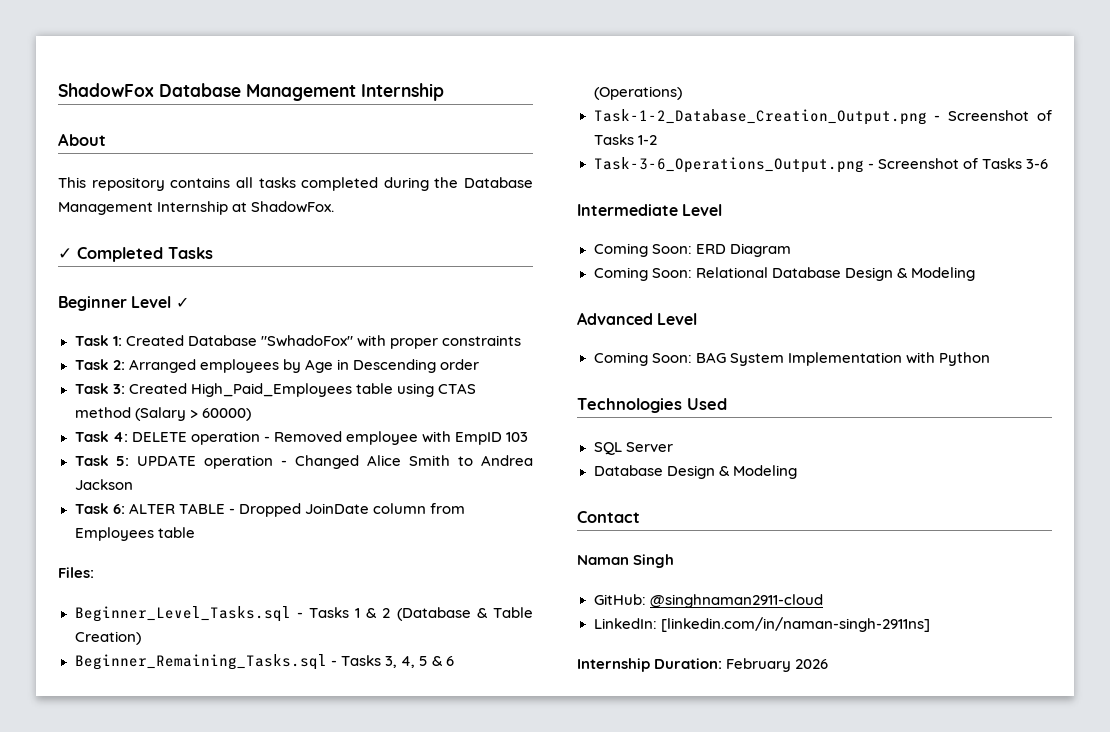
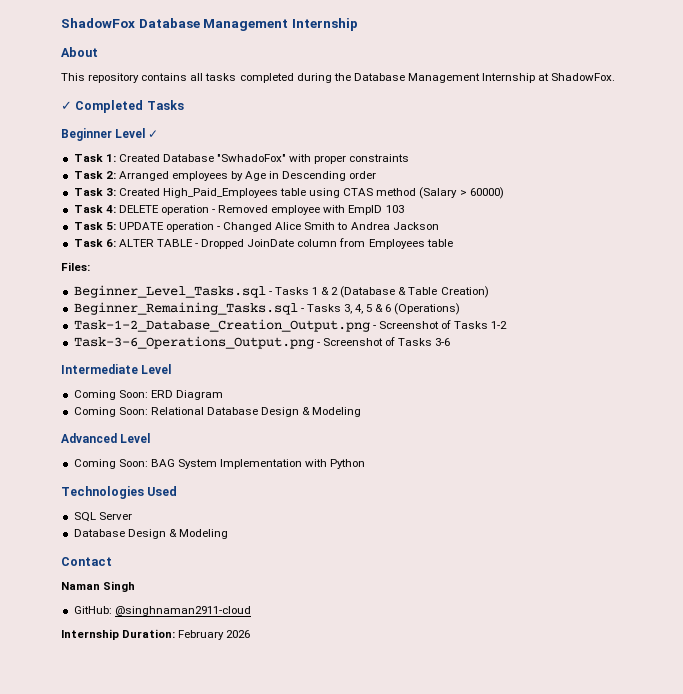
- LinkedIn: [linkedin.com/in/naman-singh-2911ns]

